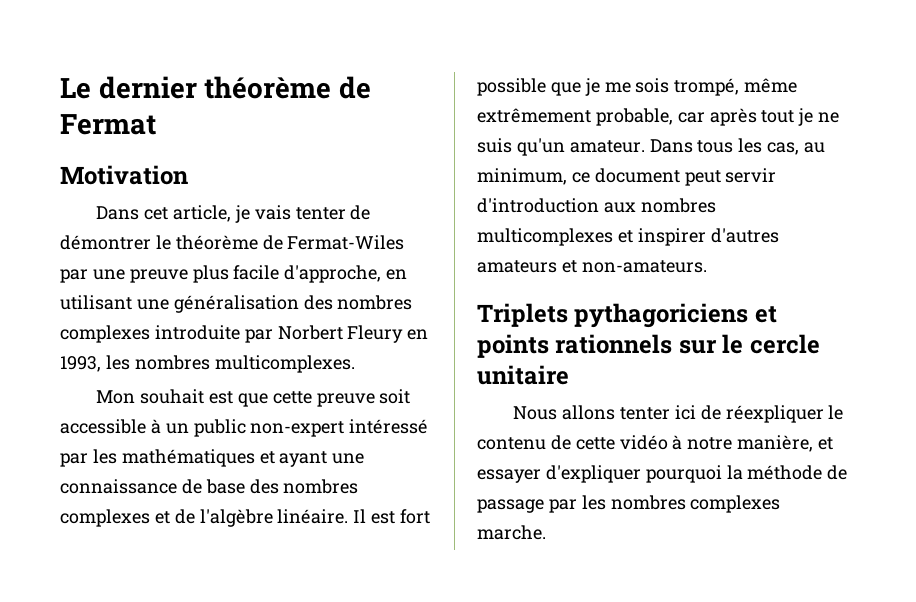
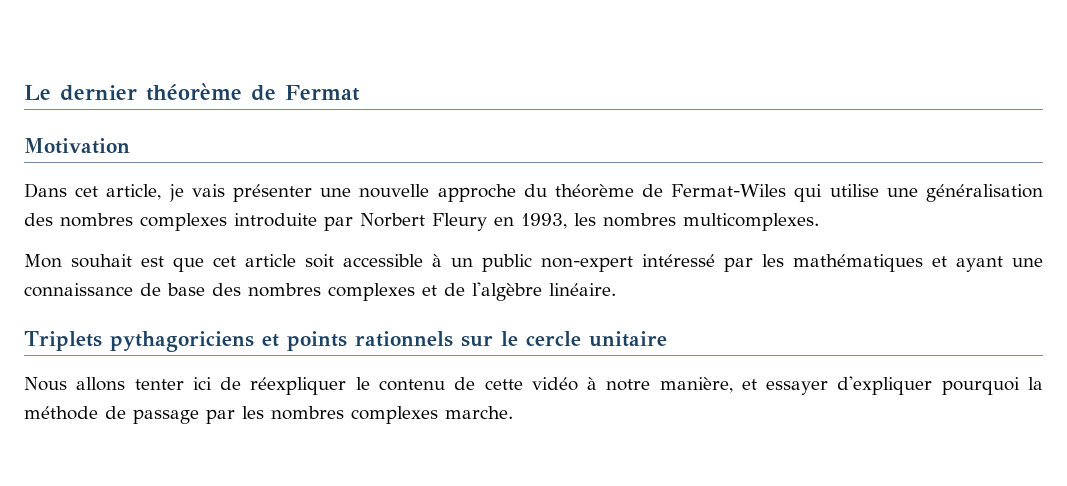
- Dans cet article, je vais tenter de démontrer le théorème de Fermat-Wiles par une preuve plus facile d'approche, en utilisant une généralisation des nombres complexes introduite par Norbert Fleury en 1993, les nombres multicomplexes.
+ Dans cet article, je vais présenter une nouvelle approche du théorème de Fermat-Wiles qui utilise une généralisation des nombres complexes introduite par Norbert Fleury en 1993, les nombres multicomplexes.
- Mon souhait est que cette preuve soit accessible à un public non-expert intéressé par les mathématiques et ayant une connaissance de base des nombres complexes et de l'algèbre linéaire. Il est fort possible que je me sois trompé, même extrêmement probable, car après tout je ne suis qu'un amateur. Dans tous les cas, au minimum, ce document peut servir d'introduction aux nombres multicomplexes et inspirer d'autres amateurs et non-amateurs.
+ Mon souhait est que cet article soit accessible à un public non-expert intéressé par les mathématiques et ayant une connaissance de base des nombres complexes et de l'algèbre linéaire.

